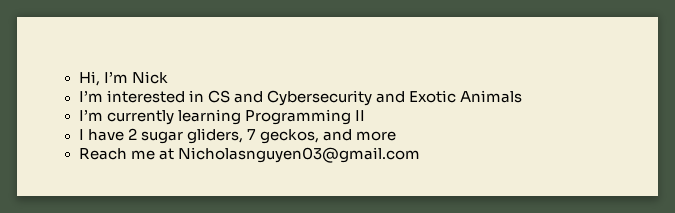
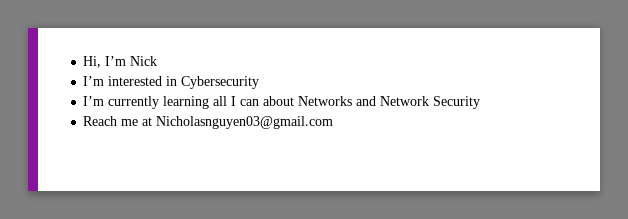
- I’m interested in CS and Cybersecurity and Exotic Animals
+ I’m interested in Cybersecurity
- I’m currently learning Programming II
- I have 2 sugar gliders, 7 geckos, and more
+ I’m currently learning all I can about Networks and Network Security

